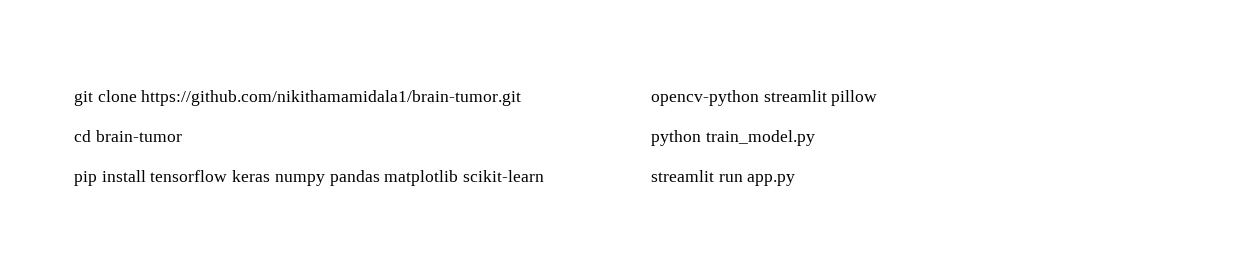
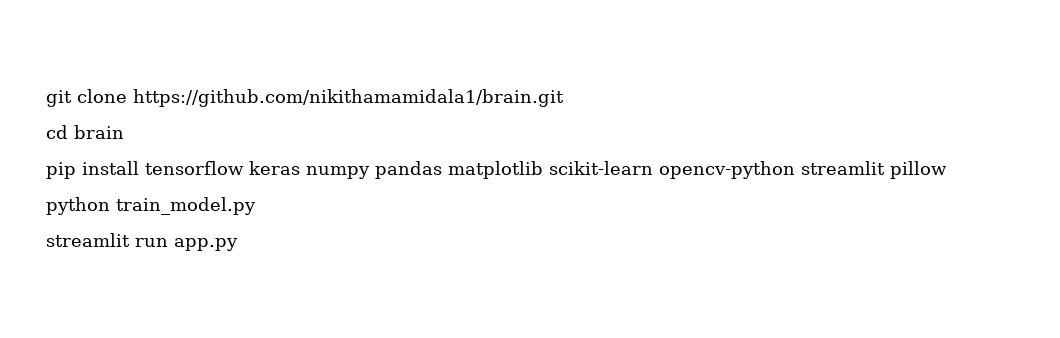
- git clone https://github.com/nikithamamidala1/brain-tumor.git
+ git clone https://github.com/nikithamamidala1/brain.git
- cd brain-tumor
+ cd brain

